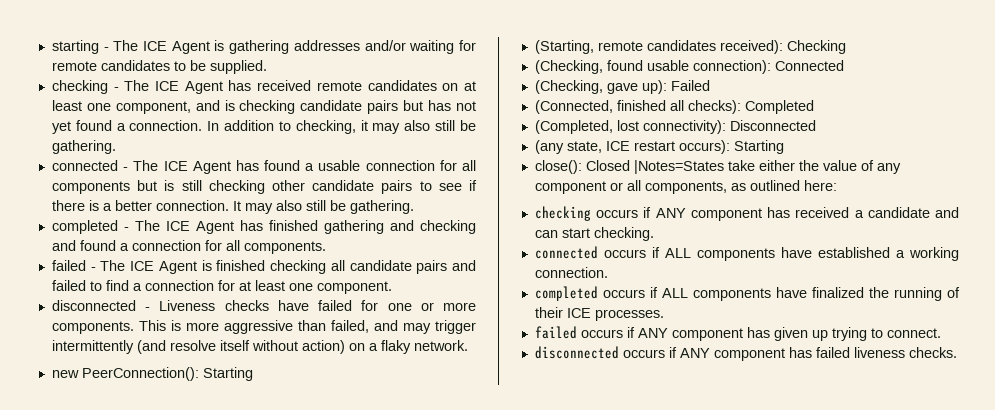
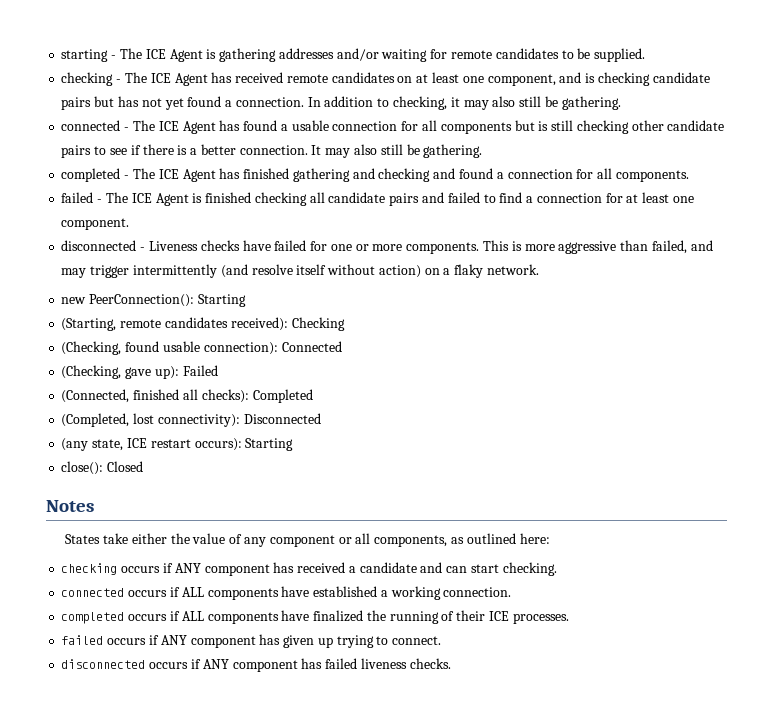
- close(): Closed |Notes=States take either the value of any component or all components, as outlined here:
+ close(): Closed
+ Notes
+ States take either the value of any component or all components, as outlined here:

